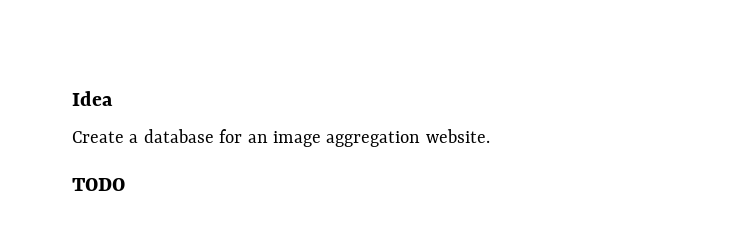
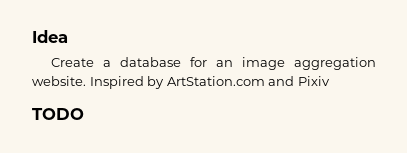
+ Inspired by ArtStation.com and Pixiv

